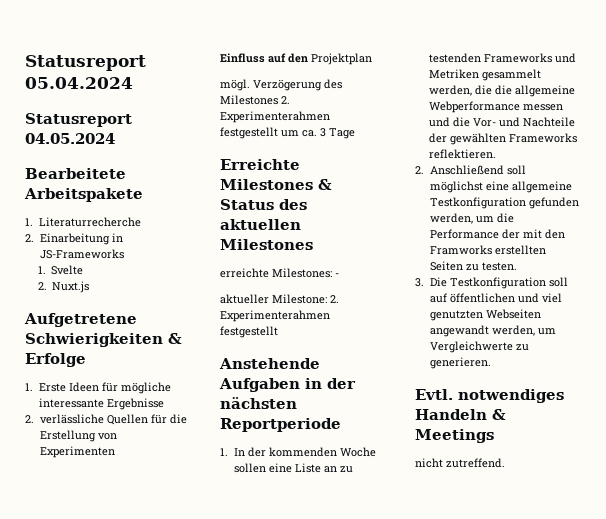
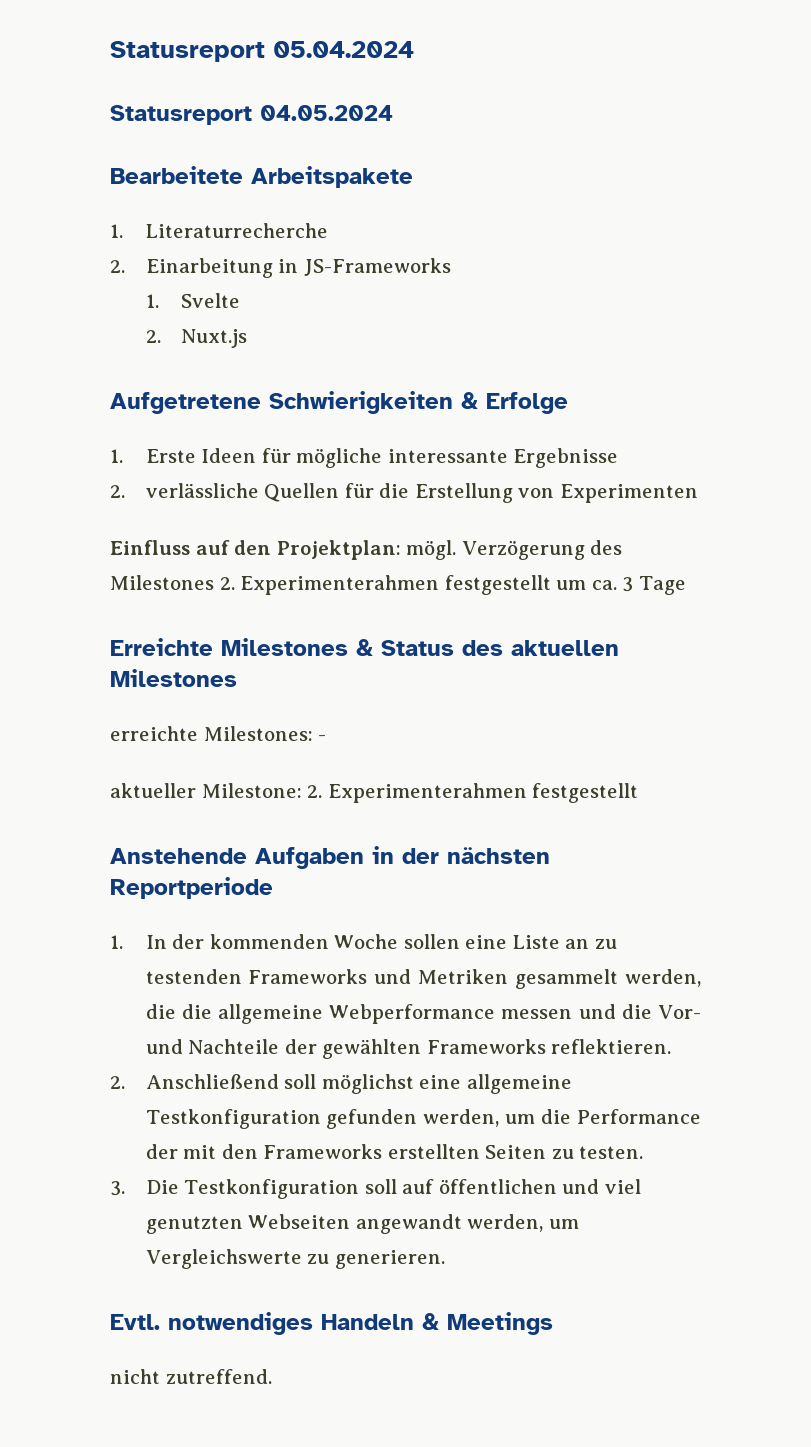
- Einfluss auf den Projektplan
- mögl.
+ Einfluss auf den Projektplan: mögl.
- 2. Anschließend soll möglichst eine allgemeine Testkonfiguration gefunden werden, um die Performance der mit den Framworks erstellten Seiten zu testen.
+ 2. Anschließend soll möglichst eine allgemeine Testkonfiguration gefunden werden, um die Performance der mit den Frameworks erstellten Seiten zu testen.
- 3. Die Testkonfiguration soll auf öffentlichen und viel genutzten Webseiten angewandt werden, um Vergleichwerte zu generieren.
+ 3. Die Testkonfiguration soll auf öffentlichen und viel genutzten Webseiten angewandt werden, um Vergleichswerte zu generieren.

